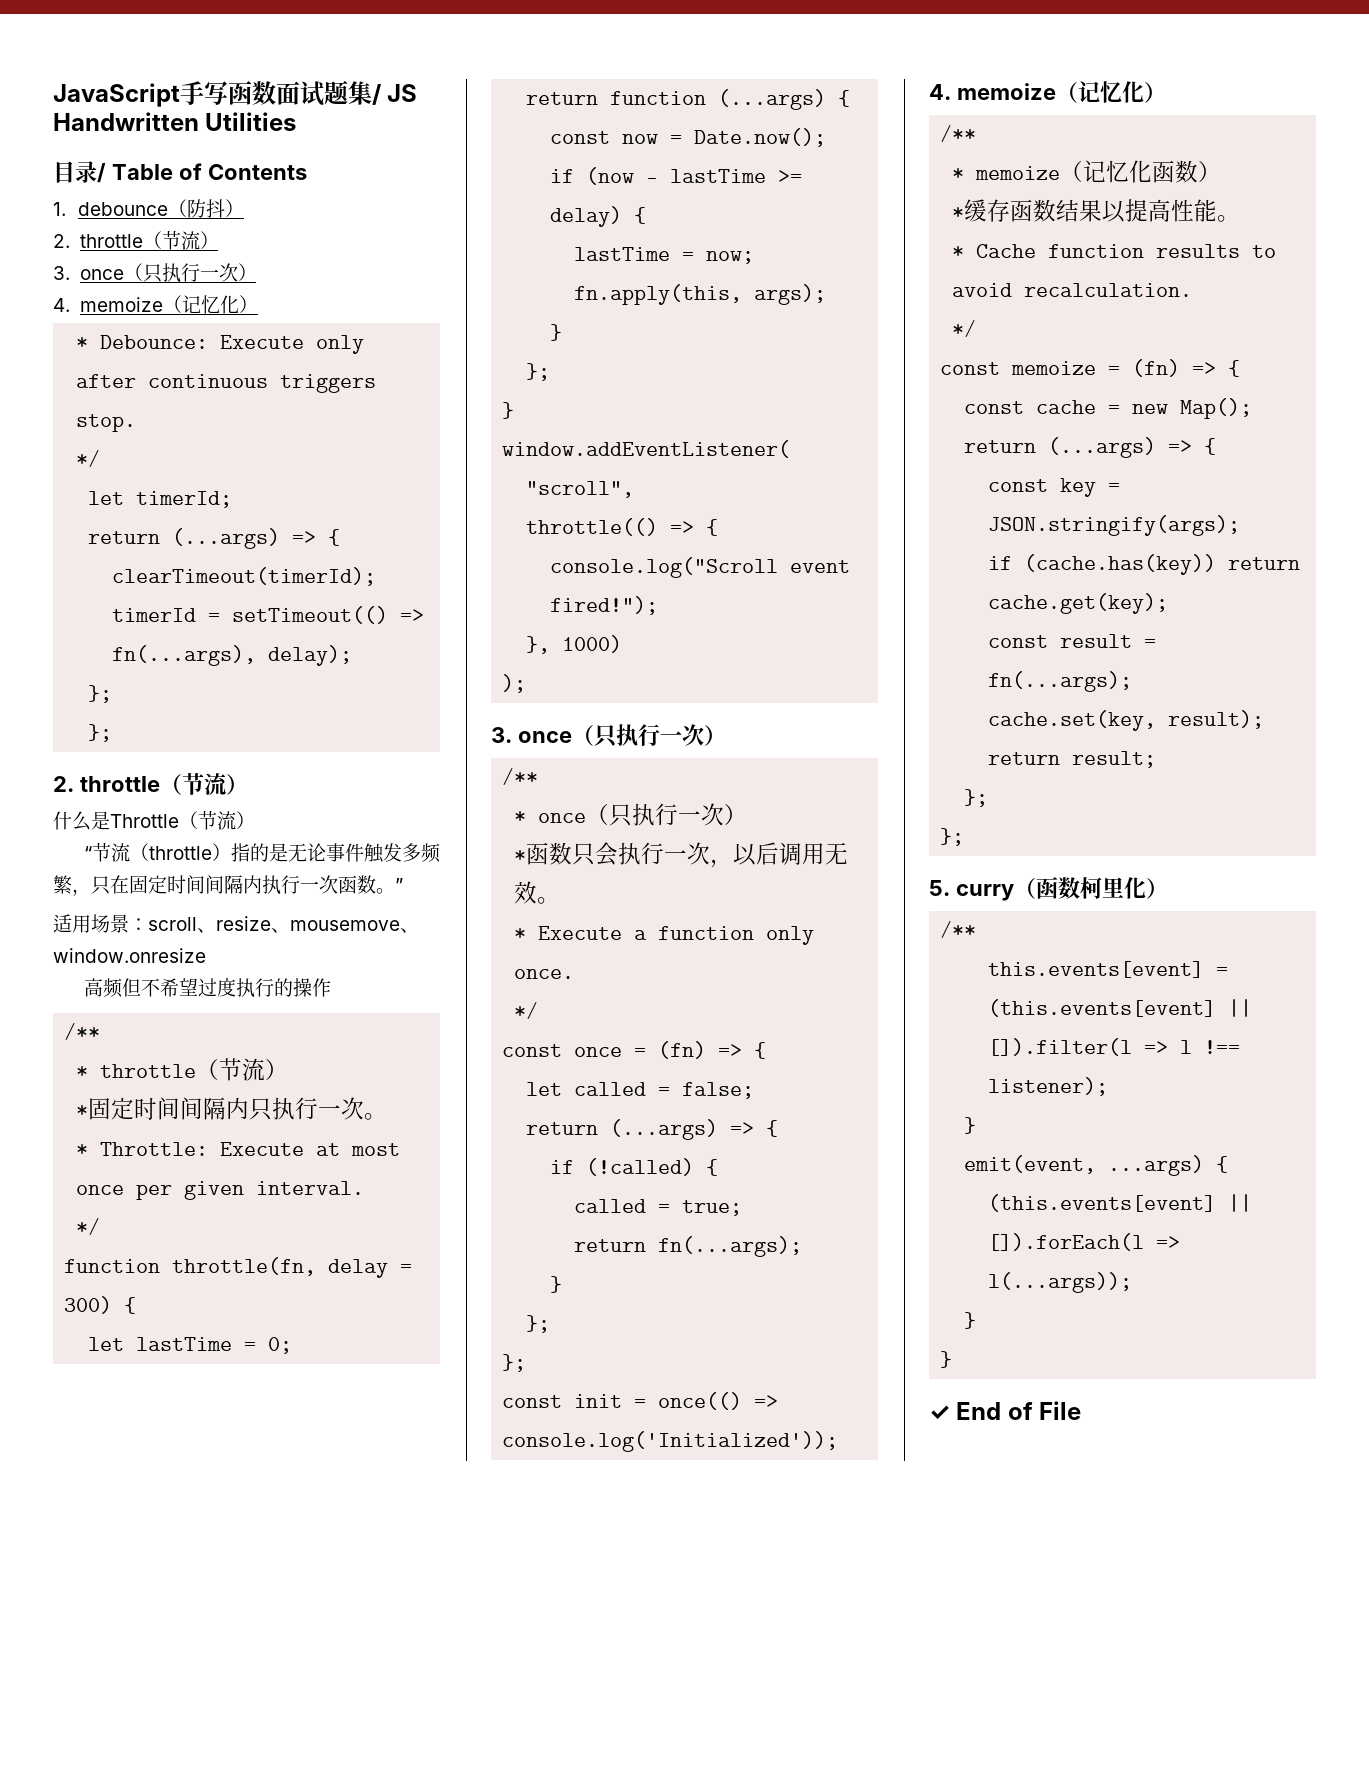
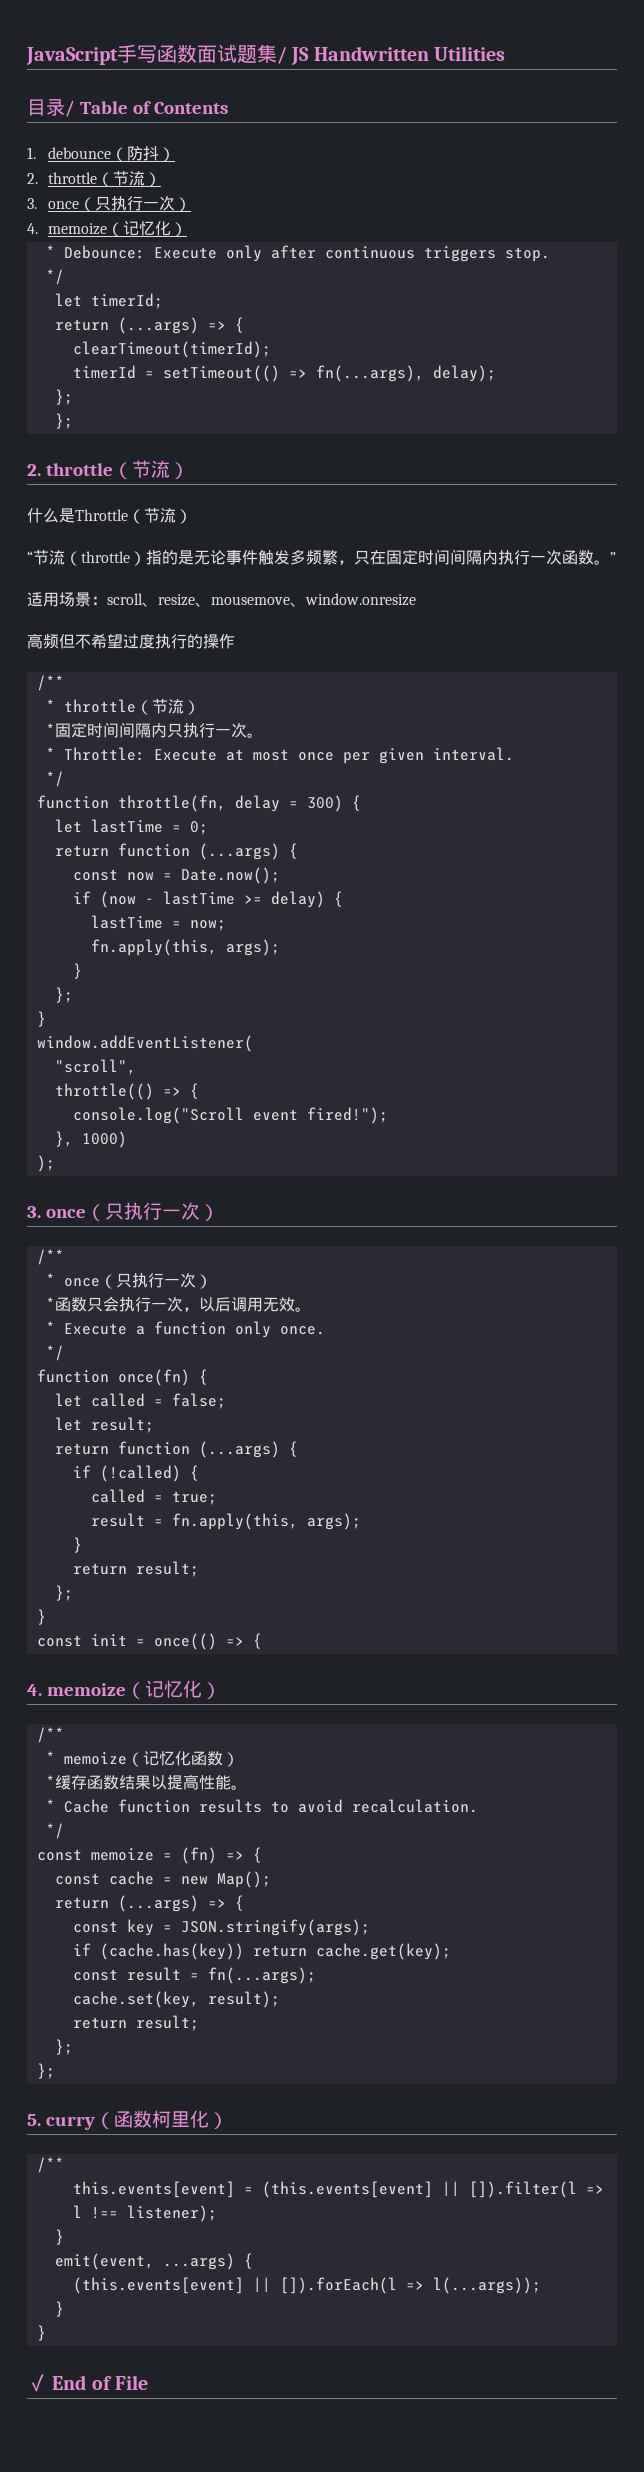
- const once = (fn) => {
+ function once(fn) {
  let called = false;
- return (...args) => {
+ let result;
+ return function (...args) {
- return fn(...args);
+ result = fn.apply(this, args);
  }
+ return result;
  };
- };
+ }
- const init = once(() => console.log('Initialized'));
+ const init = once(() => {

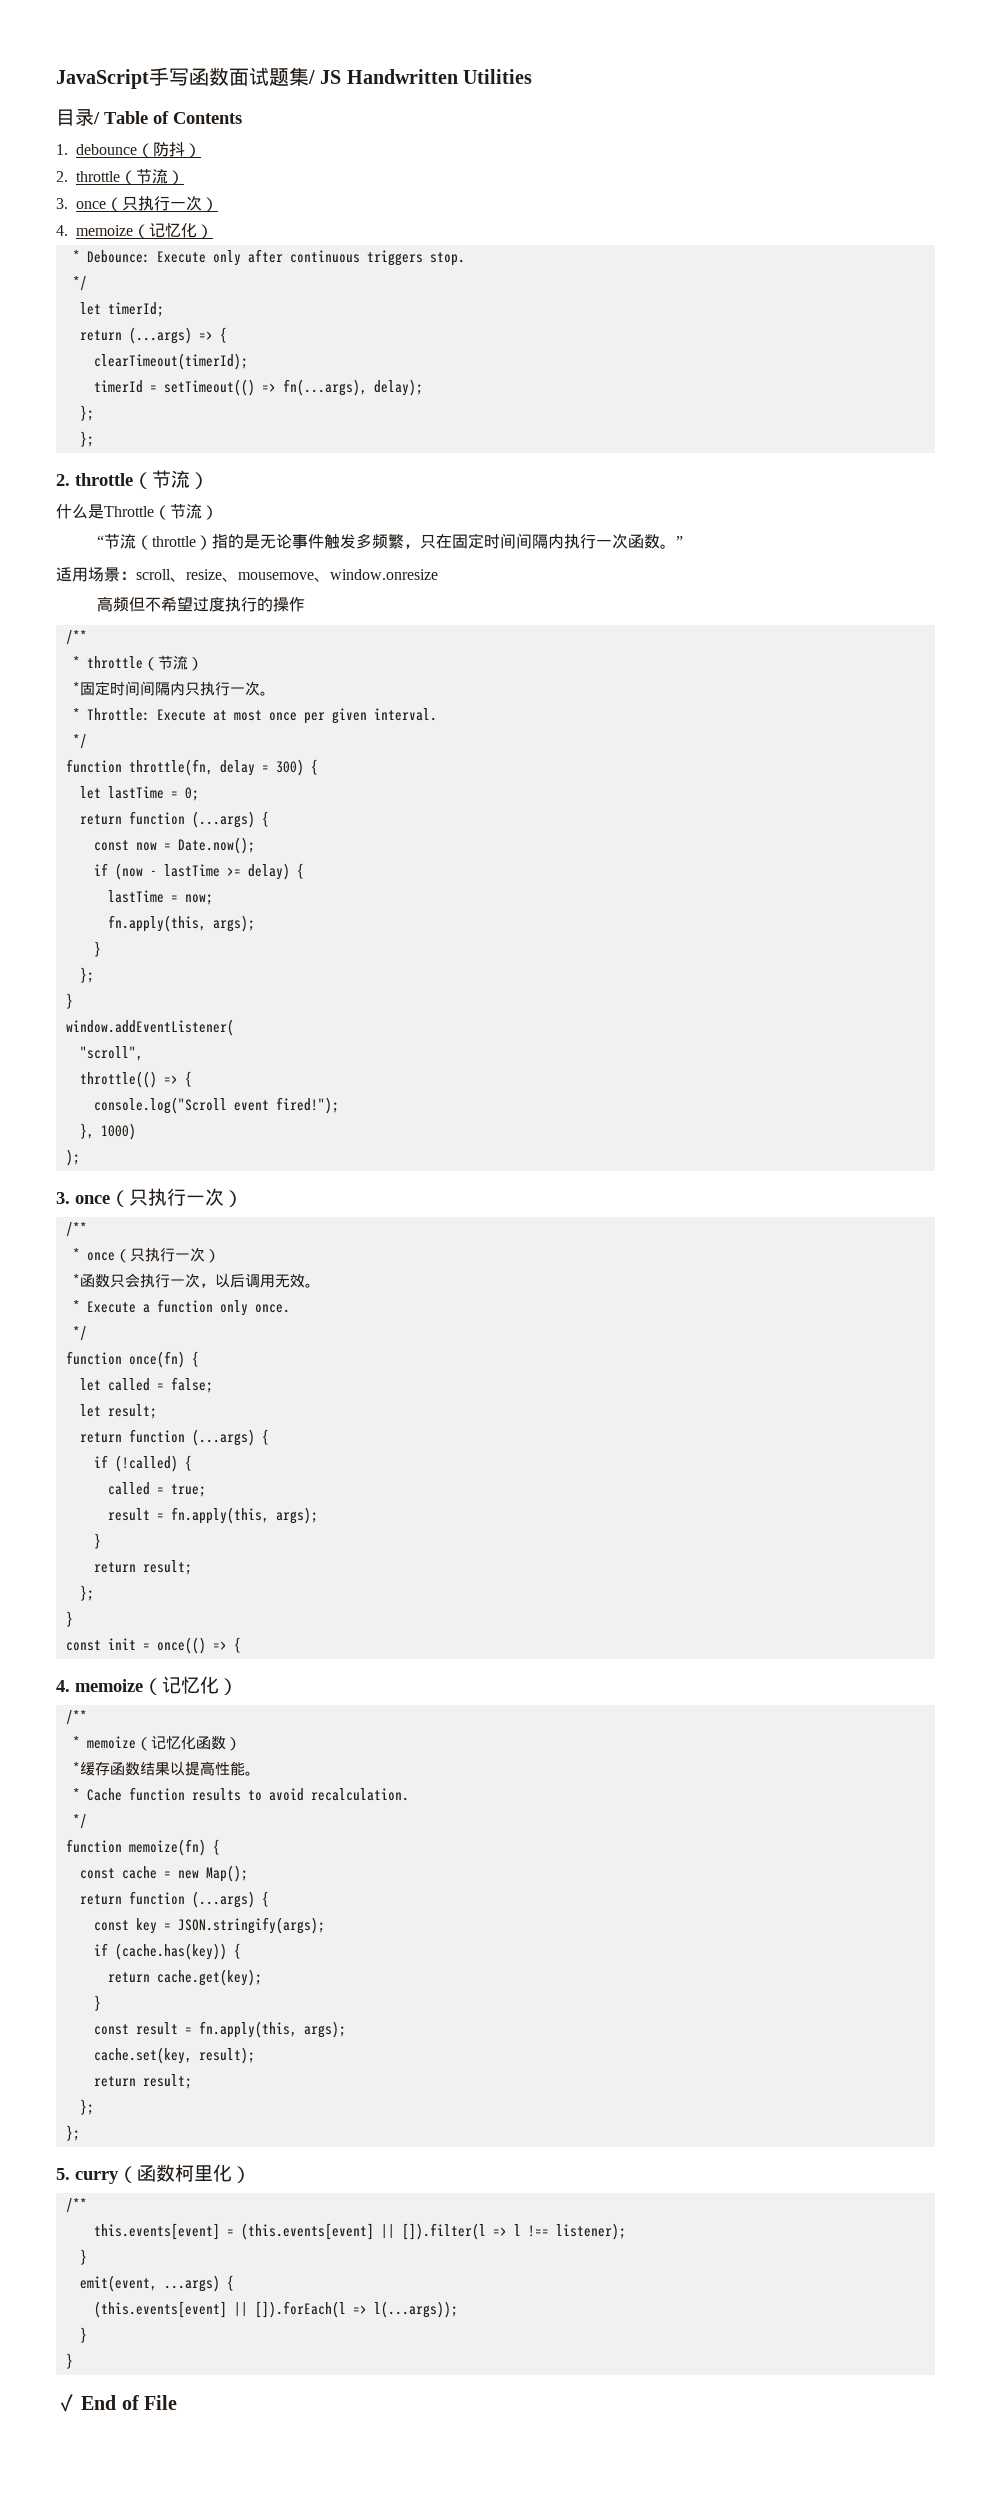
- const memoize = (fn) => {
+ function memoize(fn) {
  const cache = new Map();
- return (...args) => {
+ return function (...args) {
- if (cache.has(key)) return cache.get(key);
+ if (cache.has(key)) {
+ return cache.get(key);
+ }
- const result = fn(...args);
+ const result = fn.apply(this, args);

